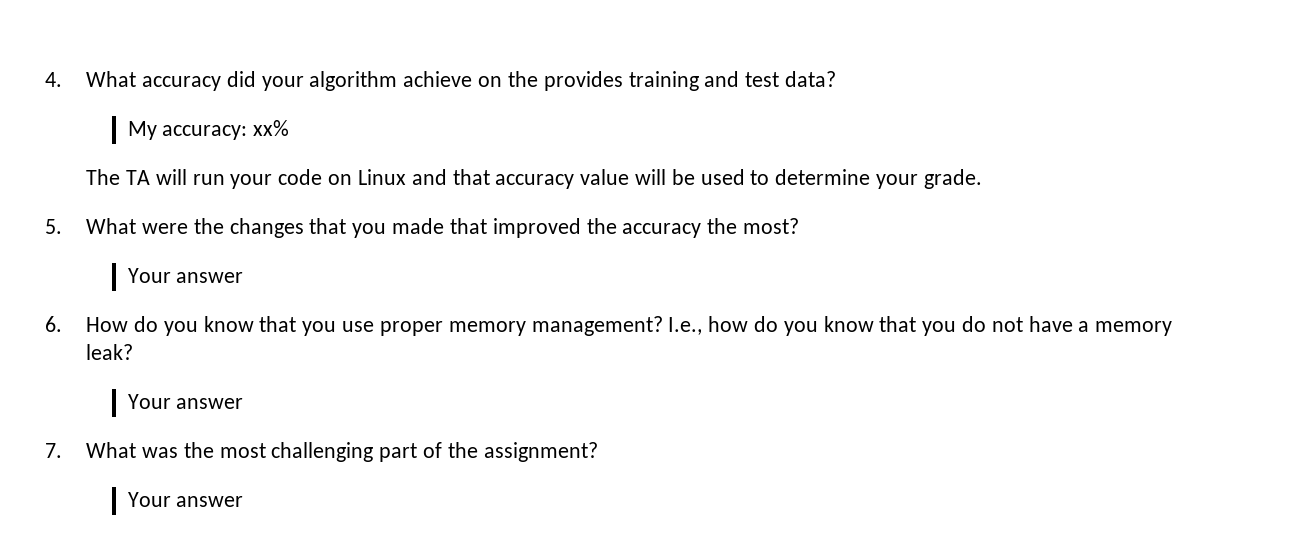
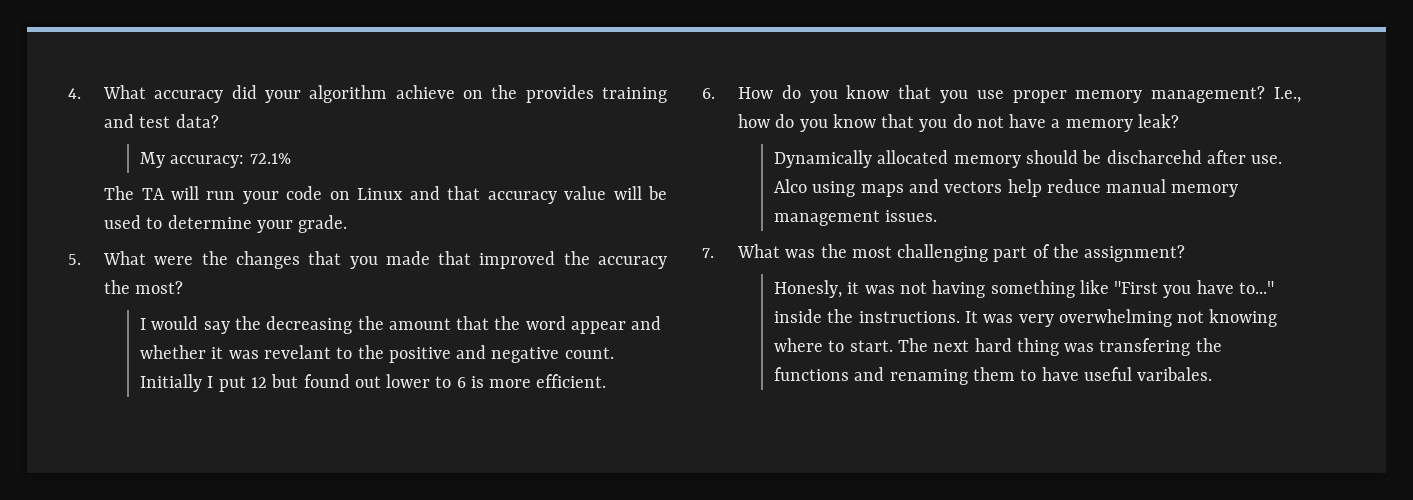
- My accuracy: xx%
+ My accuracy: 72.1%
  5. What were the changes that you made that improved the accuracy the most?
- Your answer
+ I would say the decreasing the amount that the word appear and whether it was revelant to the positive and negative count. Initially I put 12 but found out lower to 6 is more efficient.
  I.e., how do you know that you do not have a memory leak?
- Your answer
+ Dynamically allocated memory should be discharcehd after use. Alco using maps and vectors help reduce manual memory management issues.
  7. What was the most challenging part of the assignment?
- Your answer
+ Honesly, it was not having something like "First you have to..." inside the instructions. It was very overwhelming not knowing where to start. The next hard thing was transfering the functions and renaming them to have useful varibales.

